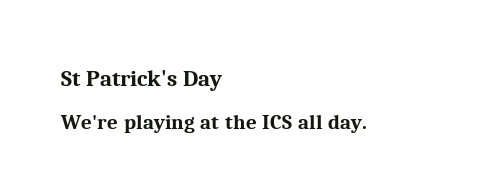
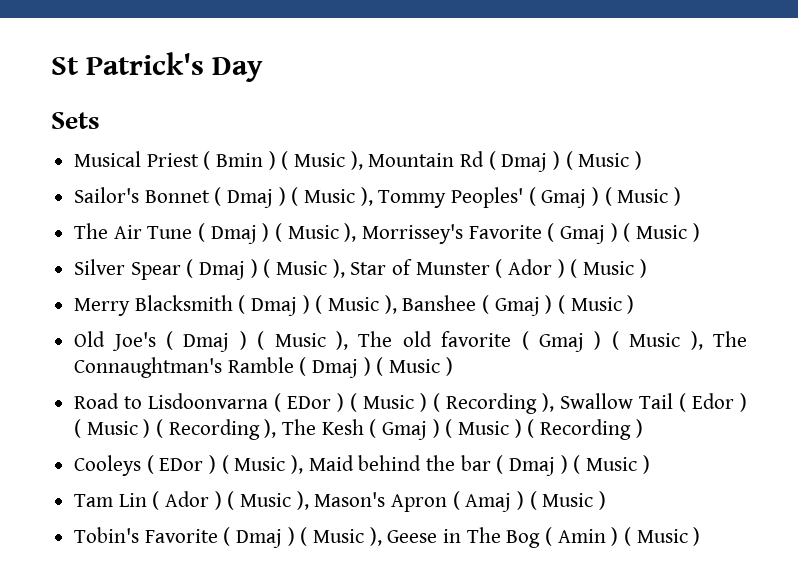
- We're playing at the ICS all day.
+ Sets
+ Musical Priest ( Bmin ) ( Music ), Mountain Rd ( Dmaj ) ( Music )
+ Sailor's Bonnet ( Dmaj ) ( Music ), Tommy Peoples' ( Gmaj ) ( Music )
+ The Air Tune ( Dmaj ) ( Music ), Morrissey's Favorite ( Gmaj ) ( Music )
+ Silver Spear ( Dmaj ) ( Music ), Star of Munster ( Ador ) ( Music )
+ Merry Blacksmith ( Dmaj ) ( Music ), Banshee ( Gmaj ) ( Music )
+ Old Joe's ( Dmaj ) ( Music ), The old favorite ( Gmaj ) ( Music ), The Connaughtman's Ramble ( Dmaj ) ( Music )
+ Road to Lisdoonvarna ( EDor ) ( Music ) ( Recording ), Swallow Tail ( Edor ) ( Music ) ( Recording ), The Kesh ( Gmaj ) ( Music ) ( Recording )
+ Cooleys ( EDor ) ( Music ), Maid behind the bar ( Dmaj ) ( Music )
+ Tam Lin ( Ador ) ( Music ), Mason's Apron ( Amaj ) ( Music )
+ Tobin's Favorite ( Dmaj ) ( Music ), Geese in The Bog ( Amin ) ( Music )

